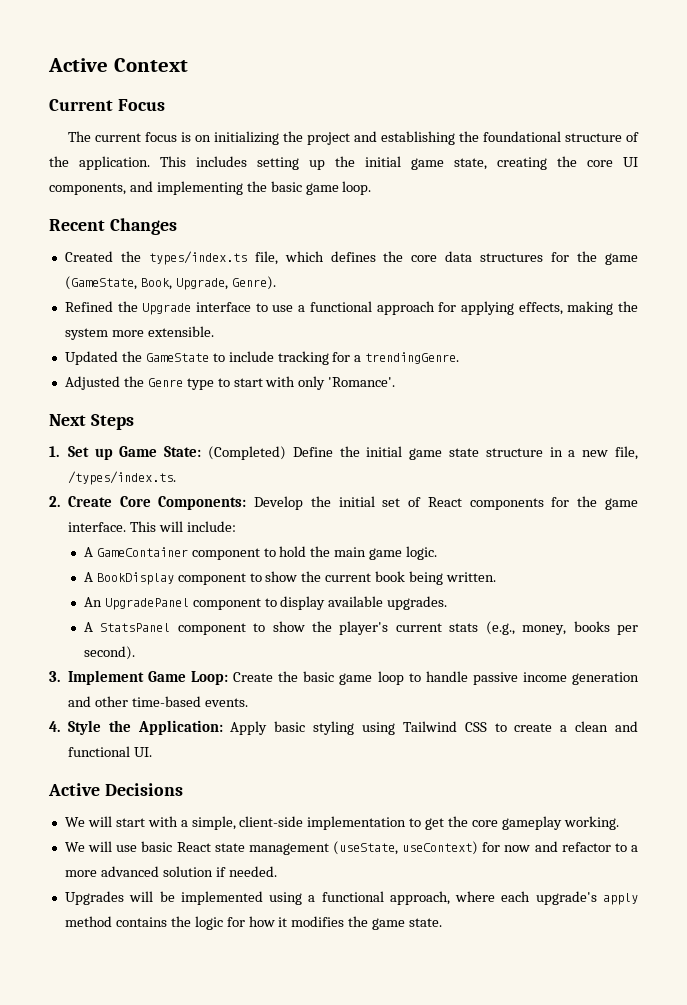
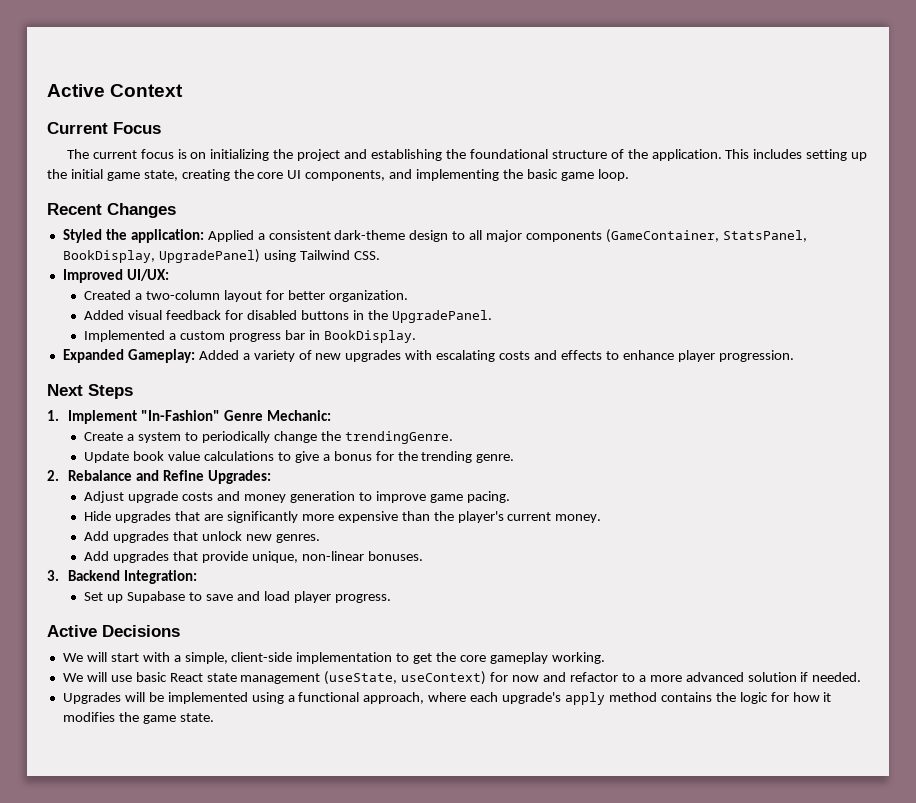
- Created the types/index.ts file, which defines the core data structures for the game (GameState, Book, Upgrade, Genre).
- Refined the Upgrade interface to use a functional approach for applying effects, making the system more extensible.
- Updated the GameState to include tracking for a trendingGenre.
- Adjusted the Genre type to start with only 'Romance'.
+ Styled the application: Applied a consistent dark-theme design to all major components (GameContainer, StatsPanel, BookDisplay, UpgradePanel) using Tailwind CSS.
+ Improved UI/UX:
+ Created a two-column layout for better organization.
+ Added visual feedback for disabled buttons in the UpgradePanel.
+ Implemented a custom progress bar in BookDisplay.
+ Expanded Gameplay: Added a variety of new upgrades with escalating costs and effects to enhance player progression.
  Next Steps
- 1. Set up Game State: (Completed) Define the initial game state structure in a new file, /types/index.ts.
- 2. Create Core Components: Develop the initial set of React components for the game interface. This will include:
- A GameContainer component to hold the main game logic.
- A BookDisplay component to show the current book being written.
- An UpgradePanel component to display available upgrades.
- A StatsPanel component to show the player's current stats (e.g., money, books per second).
- 3. Implement Game Loop: Create the basic game loop to handle passive income generation and other time-based events.
- 4. Style the Application: Apply basic styling using Tailwind CSS to create a clean and functional UI.
+ 1. Implement "In-Fashion" Genre Mechanic:
+ Create a system to periodically change the trendingGenre.
+ Update book value calculations to give a bonus for the trending genre.
+ 2. Rebalance and Refine Upgrades:
+ Adjust upgrade costs and money generation to improve game pacing.
+ Hide upgrades that are significantly more expensive than the player's current money.
+ Add upgrades that unlock new genres.
+ Add upgrades that provide unique, non-linear bonuses.
+ 3. Backend Integration:
+ Set up Supabase to save and load player progress.

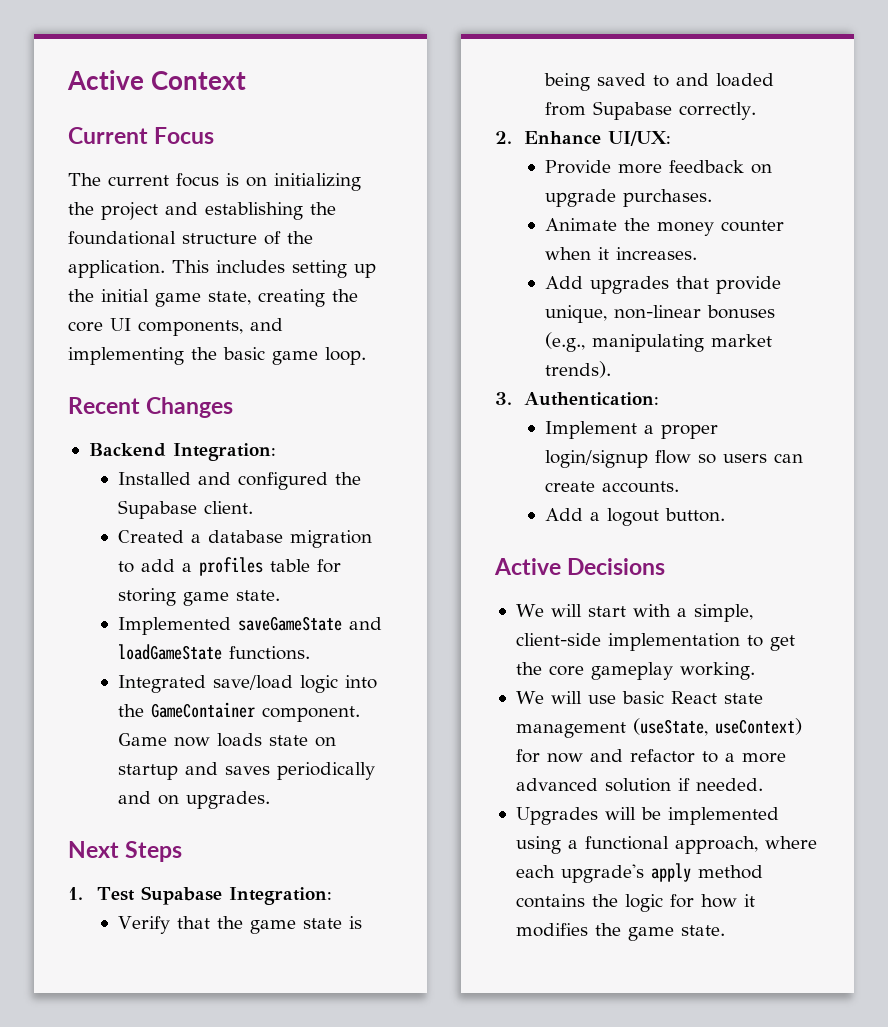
- Styled the application: Applied a consistent dark-theme design to all major components (GameContainer, StatsPanel, BookDisplay, UpgradePanel) using Tailwind CSS.
- Improved UI/UX:
- Created a two-column layout for better organization.
- Added visual feedback for disabled buttons in the UpgradePanel.
- Implemented a custom progress bar in BookDisplay.
- Expanded Gameplay: Added a variety of new upgrades with escalating costs and effects to enhance player progression.
+ Backend Integration:
+ Installed and configured the Supabase client.
+ Created a database migration to add a profiles table for storing game state.
+ Implemented saveGameState and loadGameState functions.
+ Integrated save/load logic into the GameContainer component. Game now loads state on startup and saves periodically and on upgrades.
  Next Steps
- 1. Implement "In-Fashion" Genre Mechanic:
- Create a system to periodically change the trendingGenre.
- Update book value calculations to give a bonus for the trending genre.
- 2. Rebalance and Refine Upgrades:
- Adjust upgrade costs and money generation to improve game pacing.
- Hide upgrades that are significantly more expensive than the player's current money.
- Add upgrades that unlock new genres.
+ 1. Test Supabase Integration:
+ Verify that the game state is being saved to and loaded from Supabase correctly.
+ 2. Enhance UI/UX:
+ Provide more feedback on upgrade purchases.
+ Animate the money counter when it increases.
- Add upgrades that provide unique, non-linear bonuses.
- 3. Backend Integration:
- Set up Supabase to save and load player progress.
+ Add upgrades that provide unique, non-linear bonuses (e.g., manipulating market trends).
+ 3. Authentication:
+ Implement a proper login/signup flow so users can create accounts.
+ Add a logout button.

